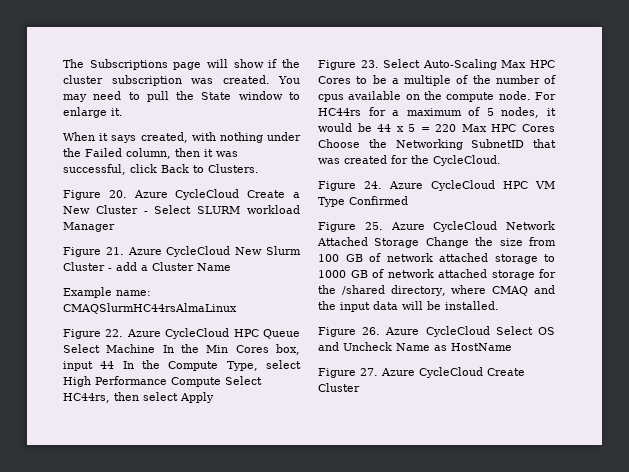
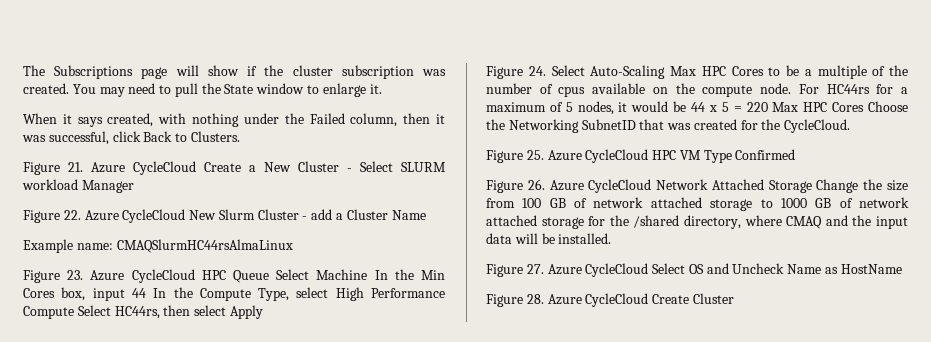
- Figure 20. Azure CycleCloud Create a New Cluster - Select SLURM workload Manager
+ Figure 21. Azure CycleCloud Create a New Cluster - Select SLURM workload Manager
- Figure 21. Azure CycleCloud New Slurm Cluster - add a Cluster Name
+ Figure 22. Azure CycleCloud New Slurm Cluster - add a Cluster Name
- Figure 22. Azure CycleCloud HPC Queue Select Machine In the Min Cores box, input 44 In the Compute Type, select High Performance Compute Select HC44rs, then select Apply
+ Figure 23. Azure CycleCloud HPC Queue Select Machine In the Min Cores box, input 44 In the Compute Type, select High Performance Compute Select HC44rs, then select Apply
- Figure 23. Select Auto-Scaling Max HPC Cores to be a multiple of the number of cpus available on the compute node.
+ Figure 24. Select Auto-Scaling Max HPC Cores to be a multiple of the number of cpus available on the compute node.
- Figure 24. Azure CycleCloud HPC VM Type Confirmed
+ Figure 25. Azure CycleCloud HPC VM Type Confirmed
- Figure 25. Azure CycleCloud Network Attached Storage Change the size from 100 GB of network attached storage to 1000 GB of network attached storage for the /shared directory, where CMAQ and the input data will be installed.
+ Figure 26. Azure CycleCloud Network Attached Storage Change the size from 100 GB of network attached storage to 1000 GB of network attached storage for the /shared directory, where CMAQ and the input data will be installed.
- Figure 26. Azure CycleCloud Select OS and Uncheck Name as HostName
+ Figure 27. Azure CycleCloud Select OS and Uncheck Name as HostName
- Figure 27. Azure CycleCloud Create Cluster
+ Figure 28. Azure CycleCloud Create Cluster

